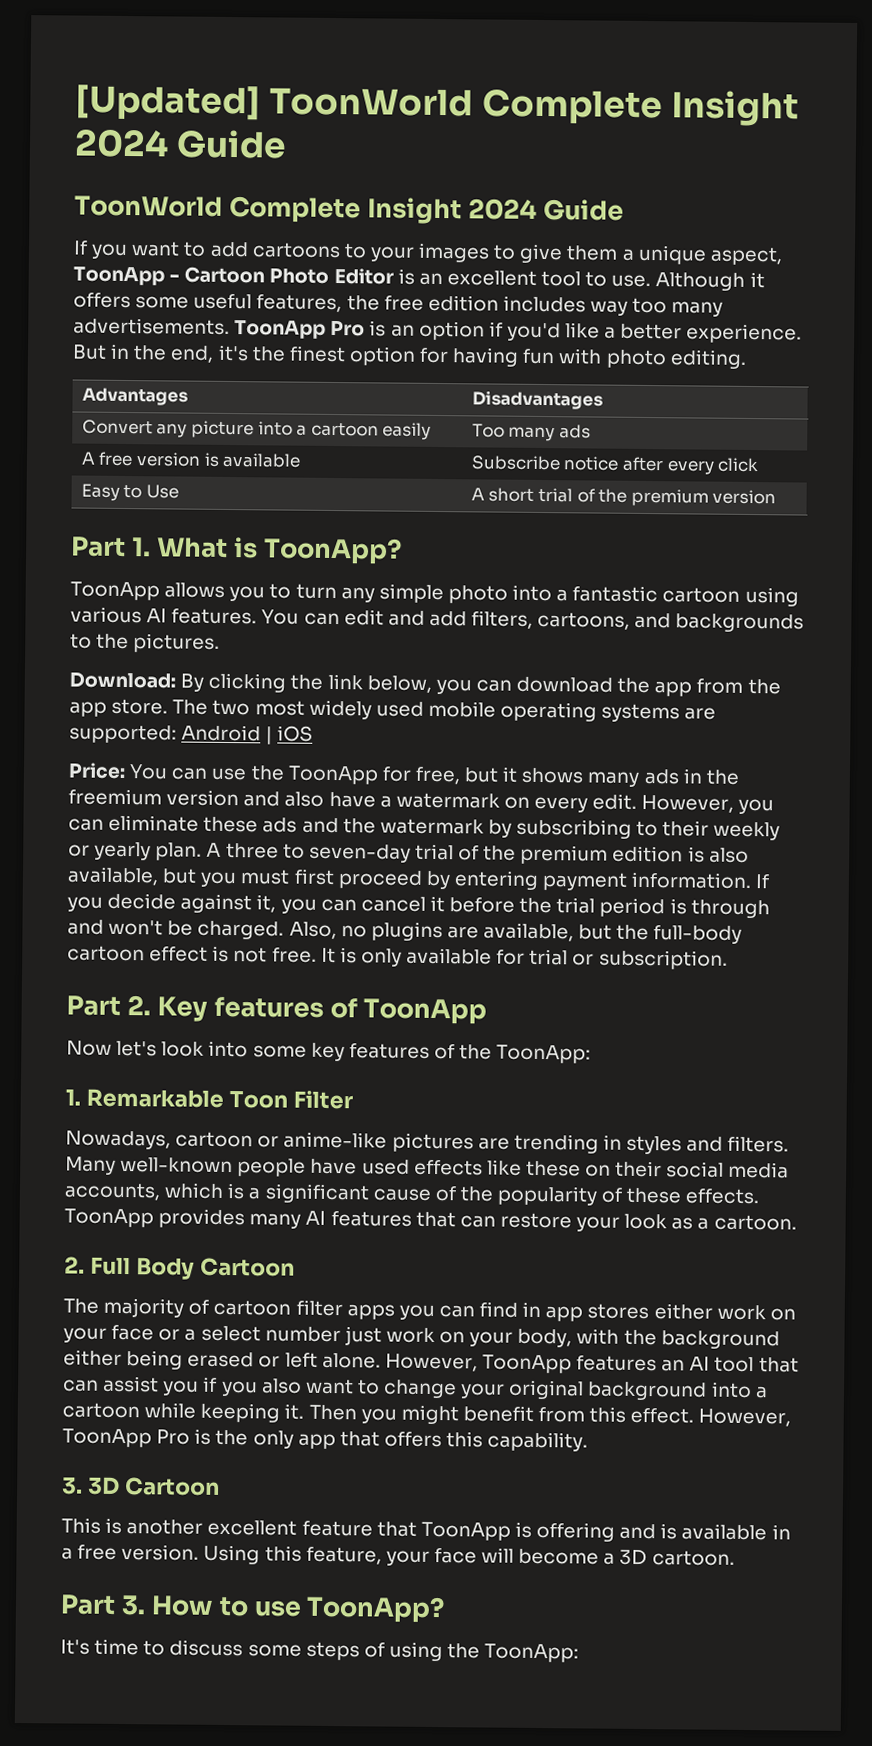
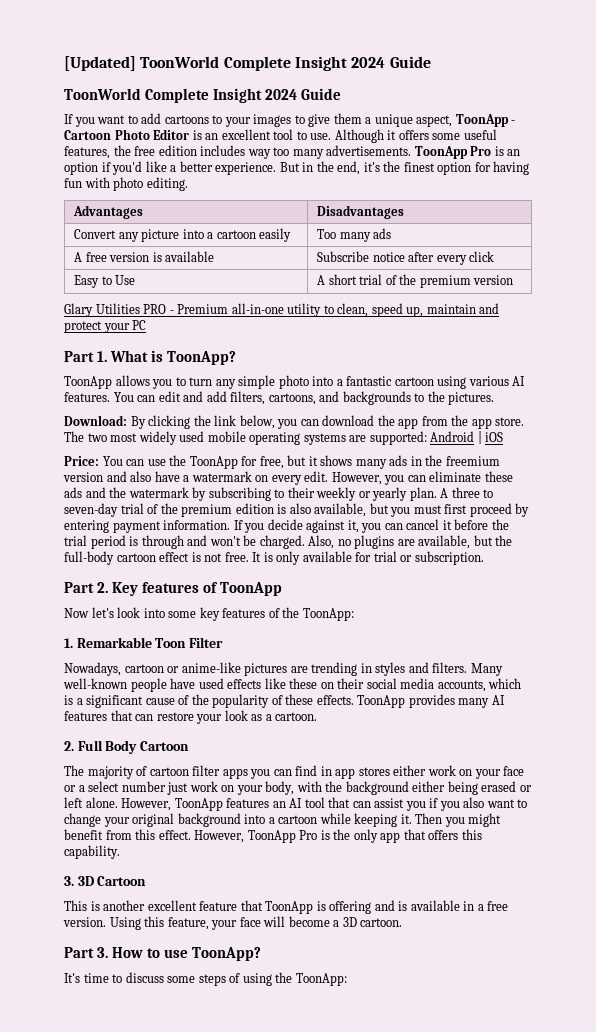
+ Glary Utilities PRO - Premium all-in-one utility to clean, speed up, maintain and protect your PC

